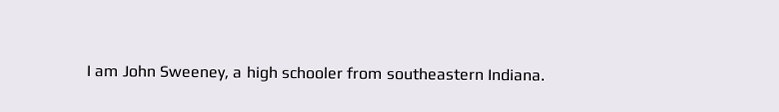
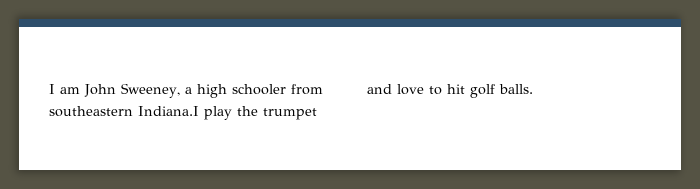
- I am John Sweeney, a high schooler from southeastern Indiana.
+ I am John Sweeney, a high schooler from southeastern Indiana.I play the trumpet and love to hit golf balls.

